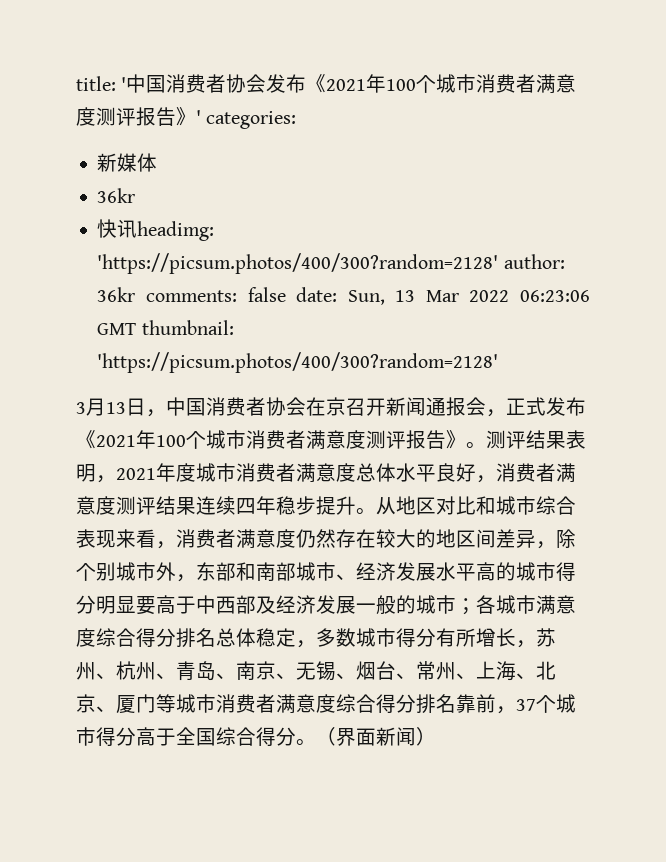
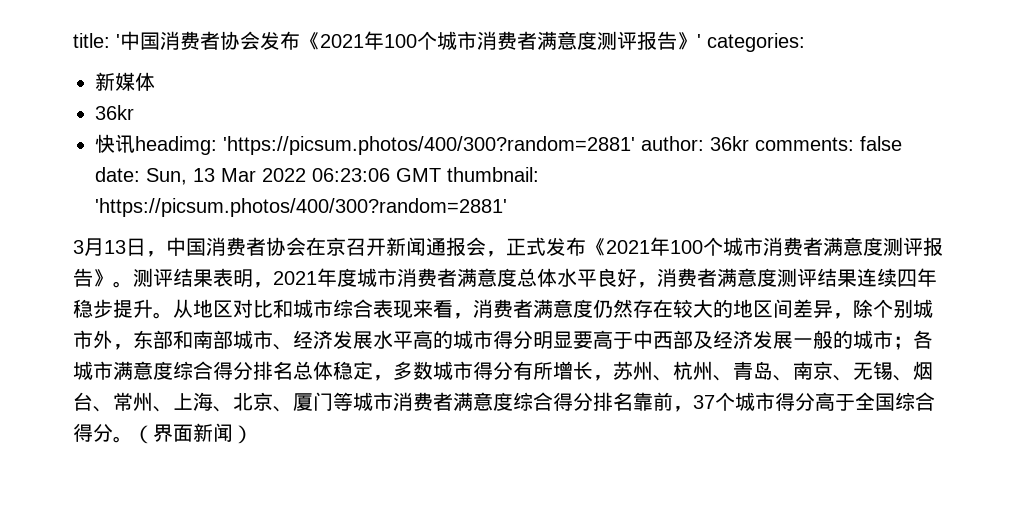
- 快讯headimg: 'https://picsum.photos/400/300?random=2128' author: 36kr comments: false date: Sun, 13 Mar 2022 06:23:06 GMT thumbnail: 'https://picsum.photos/400/300?random=2128'
+ 快讯headimg: 'https://picsum.photos/400/300?random=2881' author: 36kr comments: false date: Sun, 13 Mar 2022 06:23:06 GMT thumbnail: 'https://picsum.photos/400/300?random=2881'

